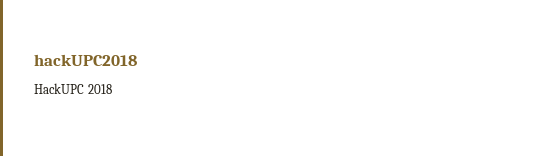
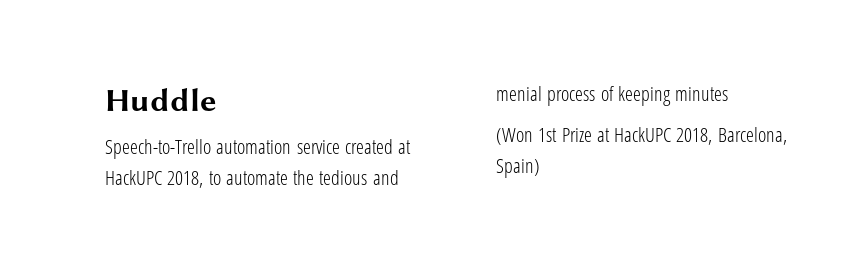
- hackUPC2018
- HackUPC 2018
+ Huddle
+ Speech-to-Trello automation service created at HackUPC 2018, to automate the tedious and menial process of keeping minutes
+ (Won 1st Prize at HackUPC 2018, Barcelona, Spain)

